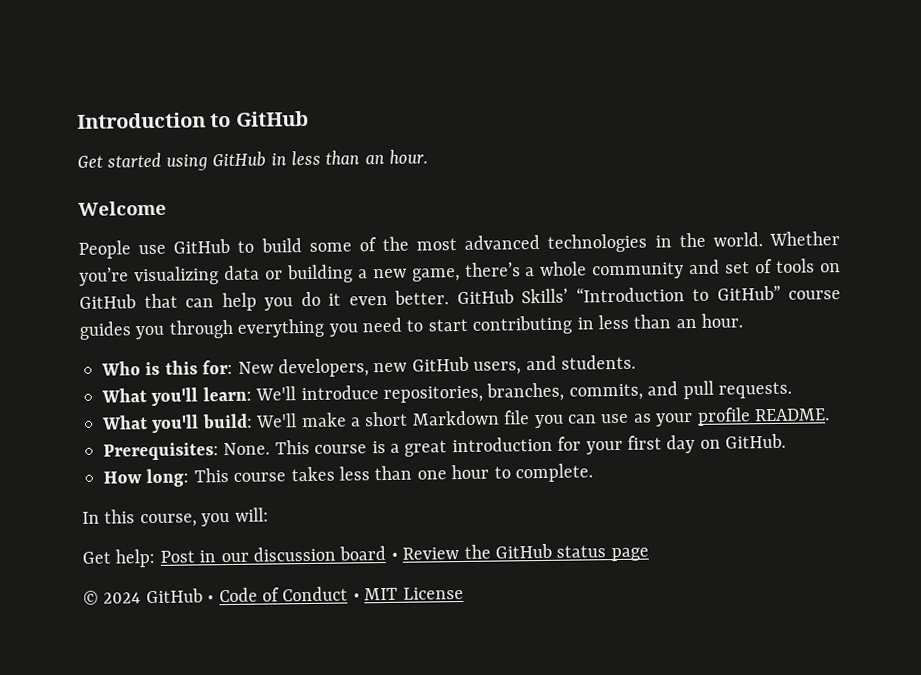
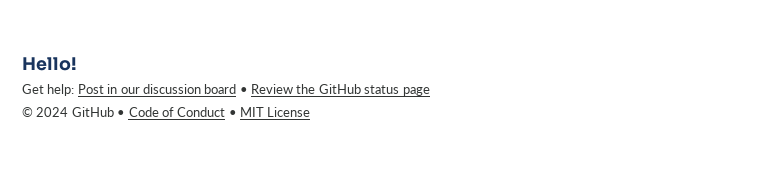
- Introduction to GitHub
- Get started using GitHub in less than an hour.
- Welcome
- People use GitHub to build some of the most advanced technologies in the world. Whether you’re visualizing data or building a new game, there’s a whole community and set of tools on GitHub that can help you do it even better. GitHub Skills’ “Introduction to GitHub” course guides you through everything you need to start contributing in less than an hour.
- Who is this for: New developers, new GitHub users, and students.
- What you'll learn: We'll introduce repositories, branches, commits, and pull requests.
- What you'll build: We'll make a short Markdown file you can use as your profile README.
- Prerequisites: None. This course is a great introduction for your first day on GitHub.
- How long: This course takes less than one hour to complete.
- In this course, you will:
+ Hello!

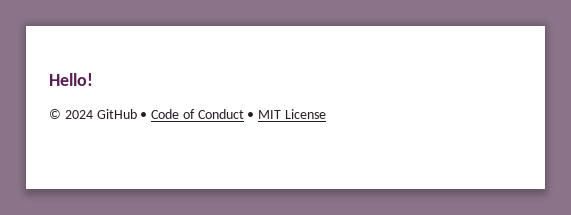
- Get help: Post in our discussion board • Review the GitHub status page

